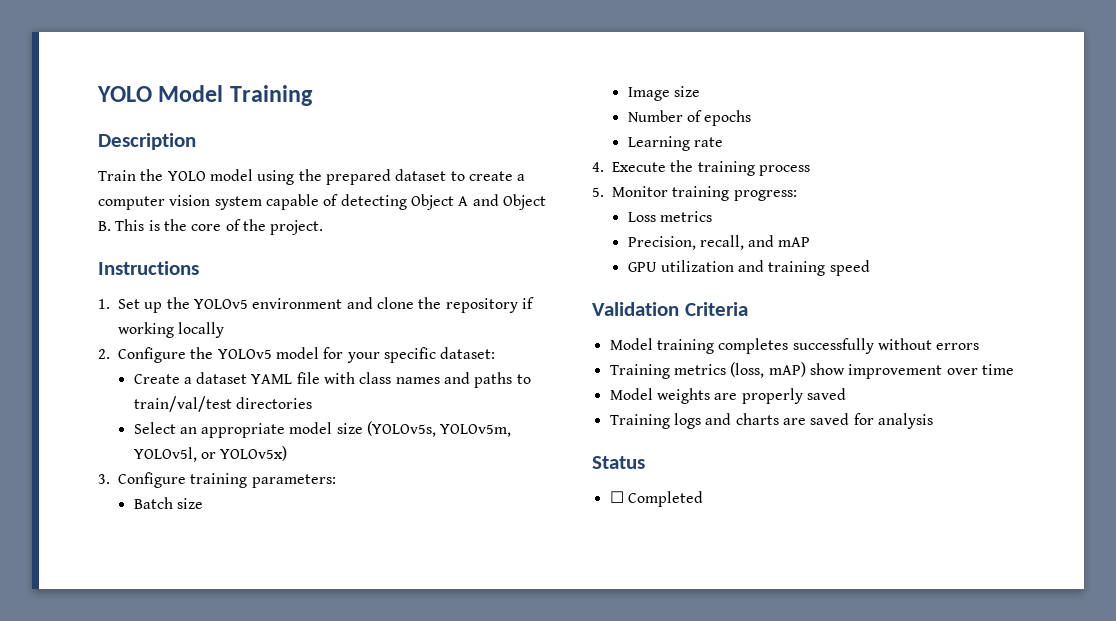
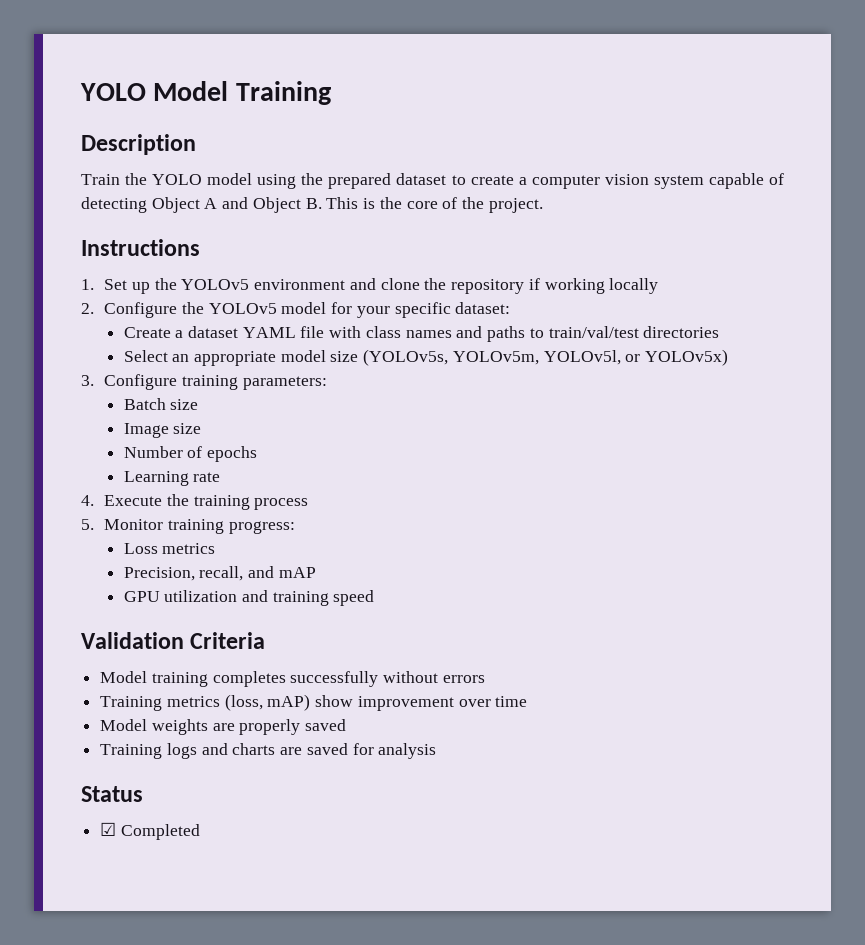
- ☐ Completed
+ ☑ Completed

